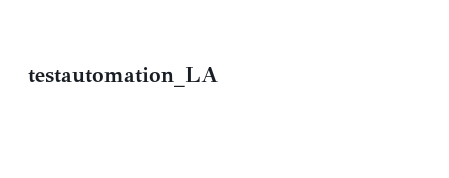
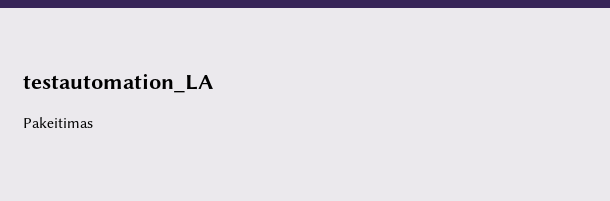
+ Pakeitimas

